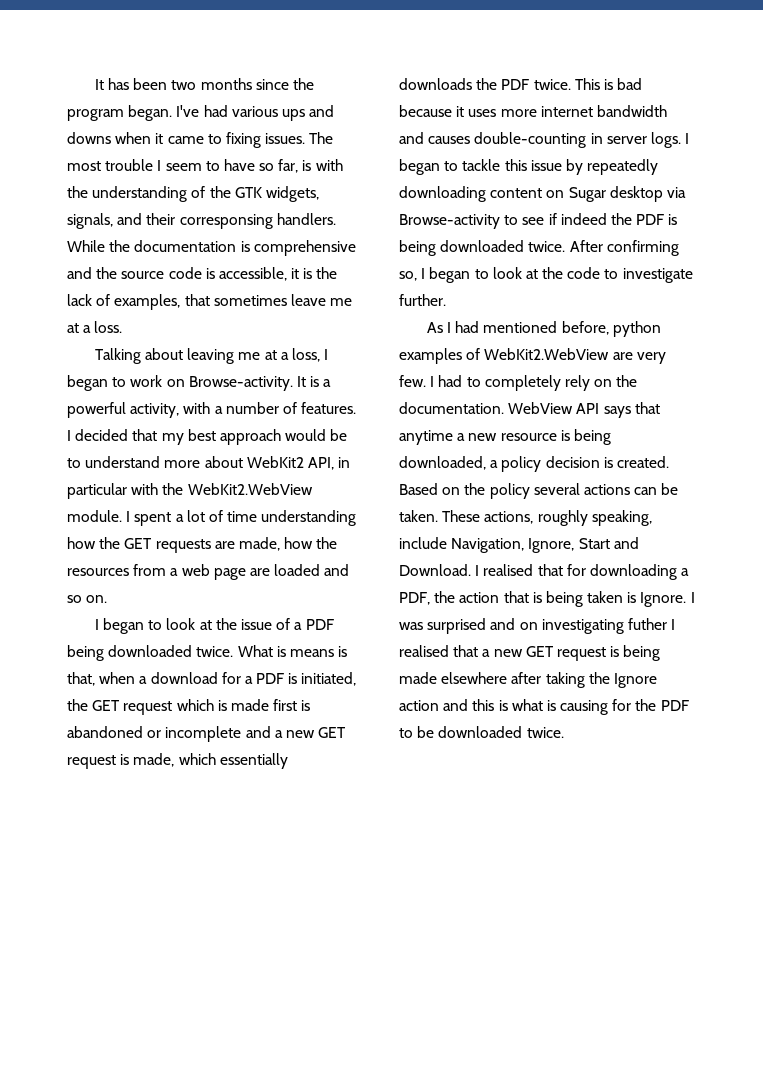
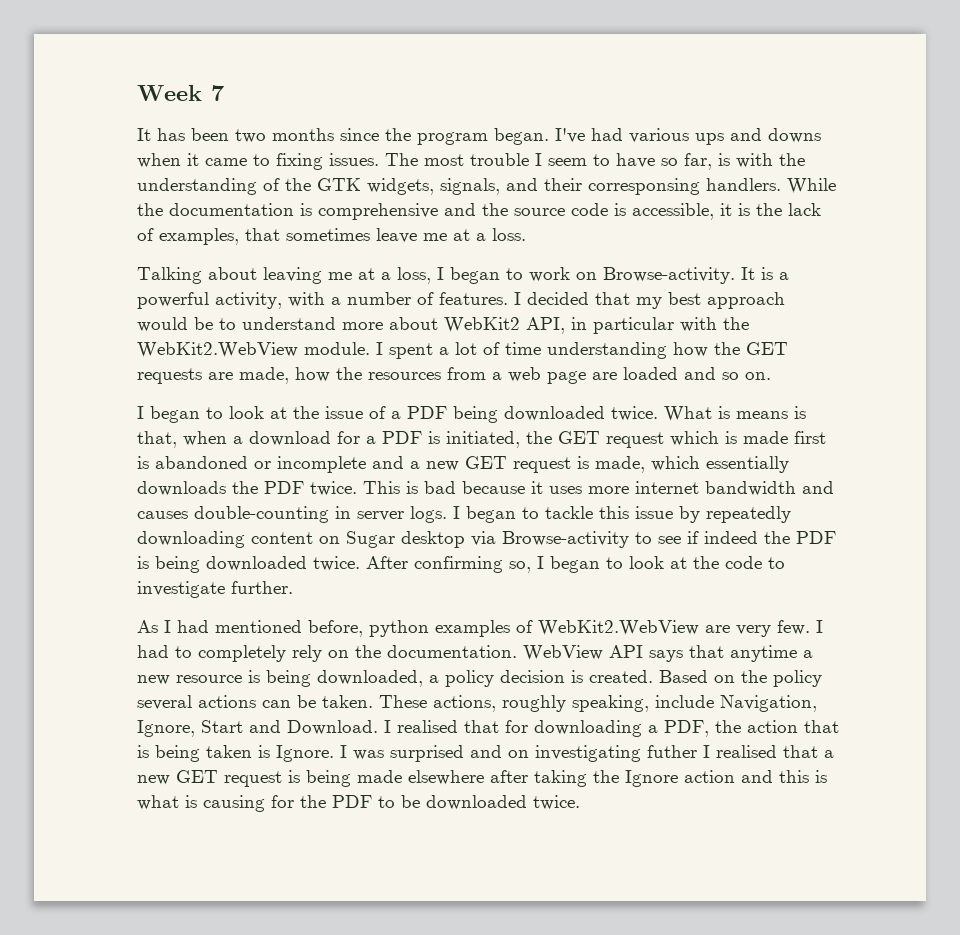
+ Week 7

